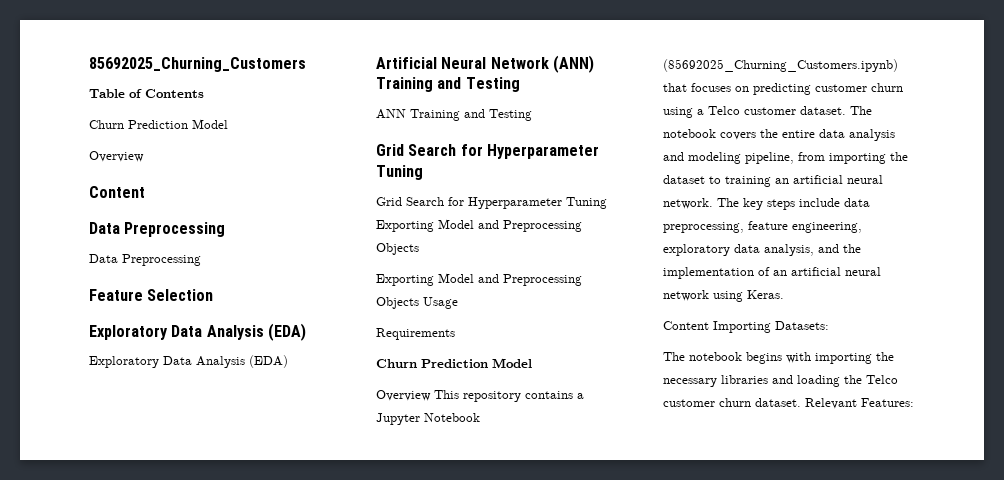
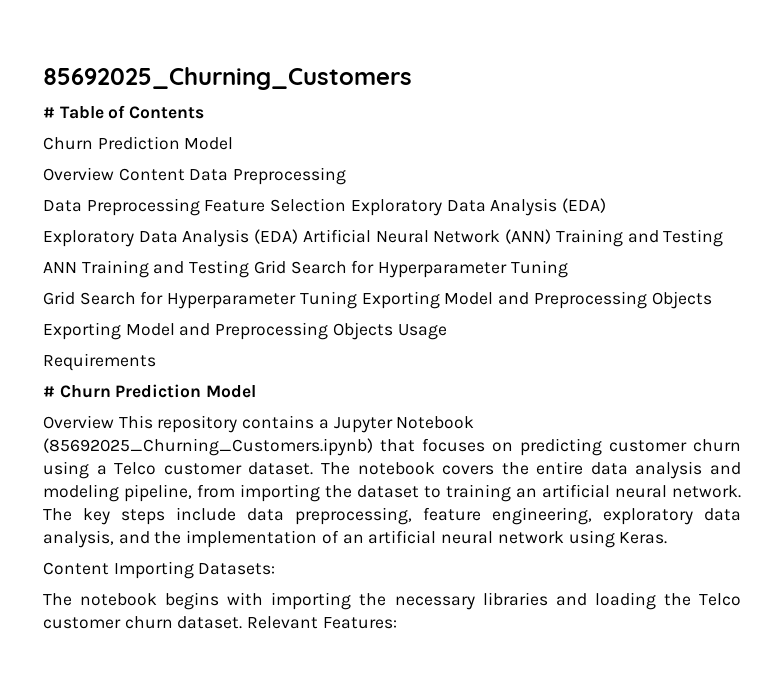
- Table of Contents
+ # Table of Contents
  Churn Prediction Model
- Overview
- Content
- Data Preprocessing
- Data Preprocessing
- Feature Selection
- Exploratory Data Analysis (EDA)
- Exploratory Data Analysis (EDA)
- Artificial Neural Network (ANN) Training and Testing
+ Overview Content Data Preprocessing
+ Data Preprocessing Feature Selection Exploratory Data Analysis (EDA)
+ Exploratory Data Analysis (EDA) Artificial Neural Network (ANN) Training and Testing
- ANN Training and Testing
- Grid Search for Hyperparameter Tuning
+ ANN Training and Testing Grid Search for Hyperparameter Tuning
  Requirements
- Churn Prediction Model
+ # Churn Prediction Model

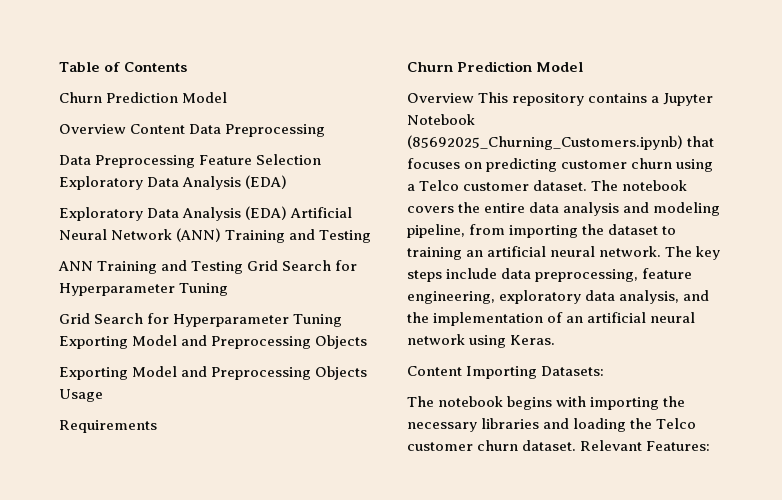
- 85692025_Churning_Customers
- # Table of Contents
+ Table of Contents
  Requirements
- # Churn Prediction Model
+ Churn Prediction Model

